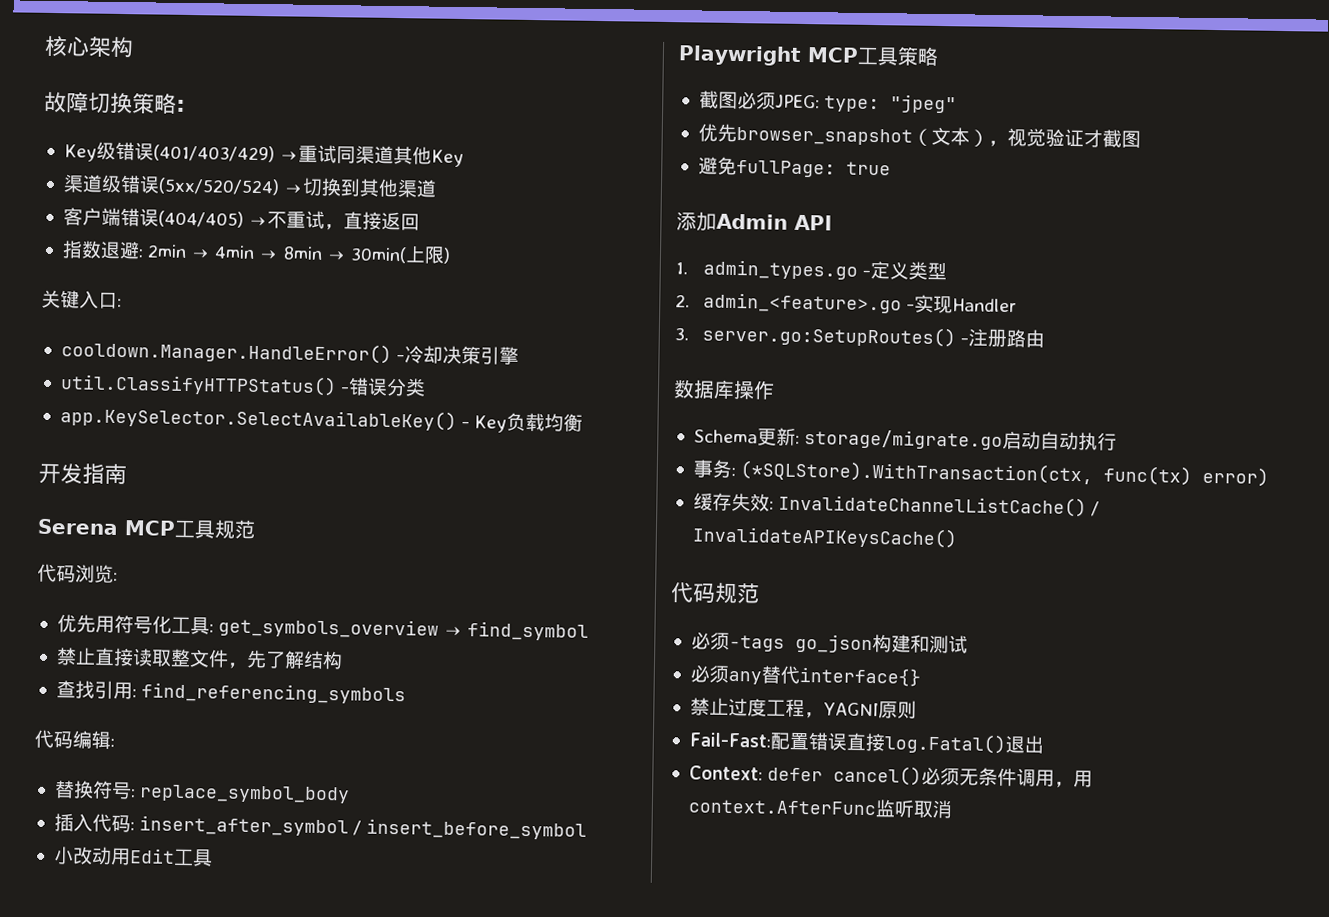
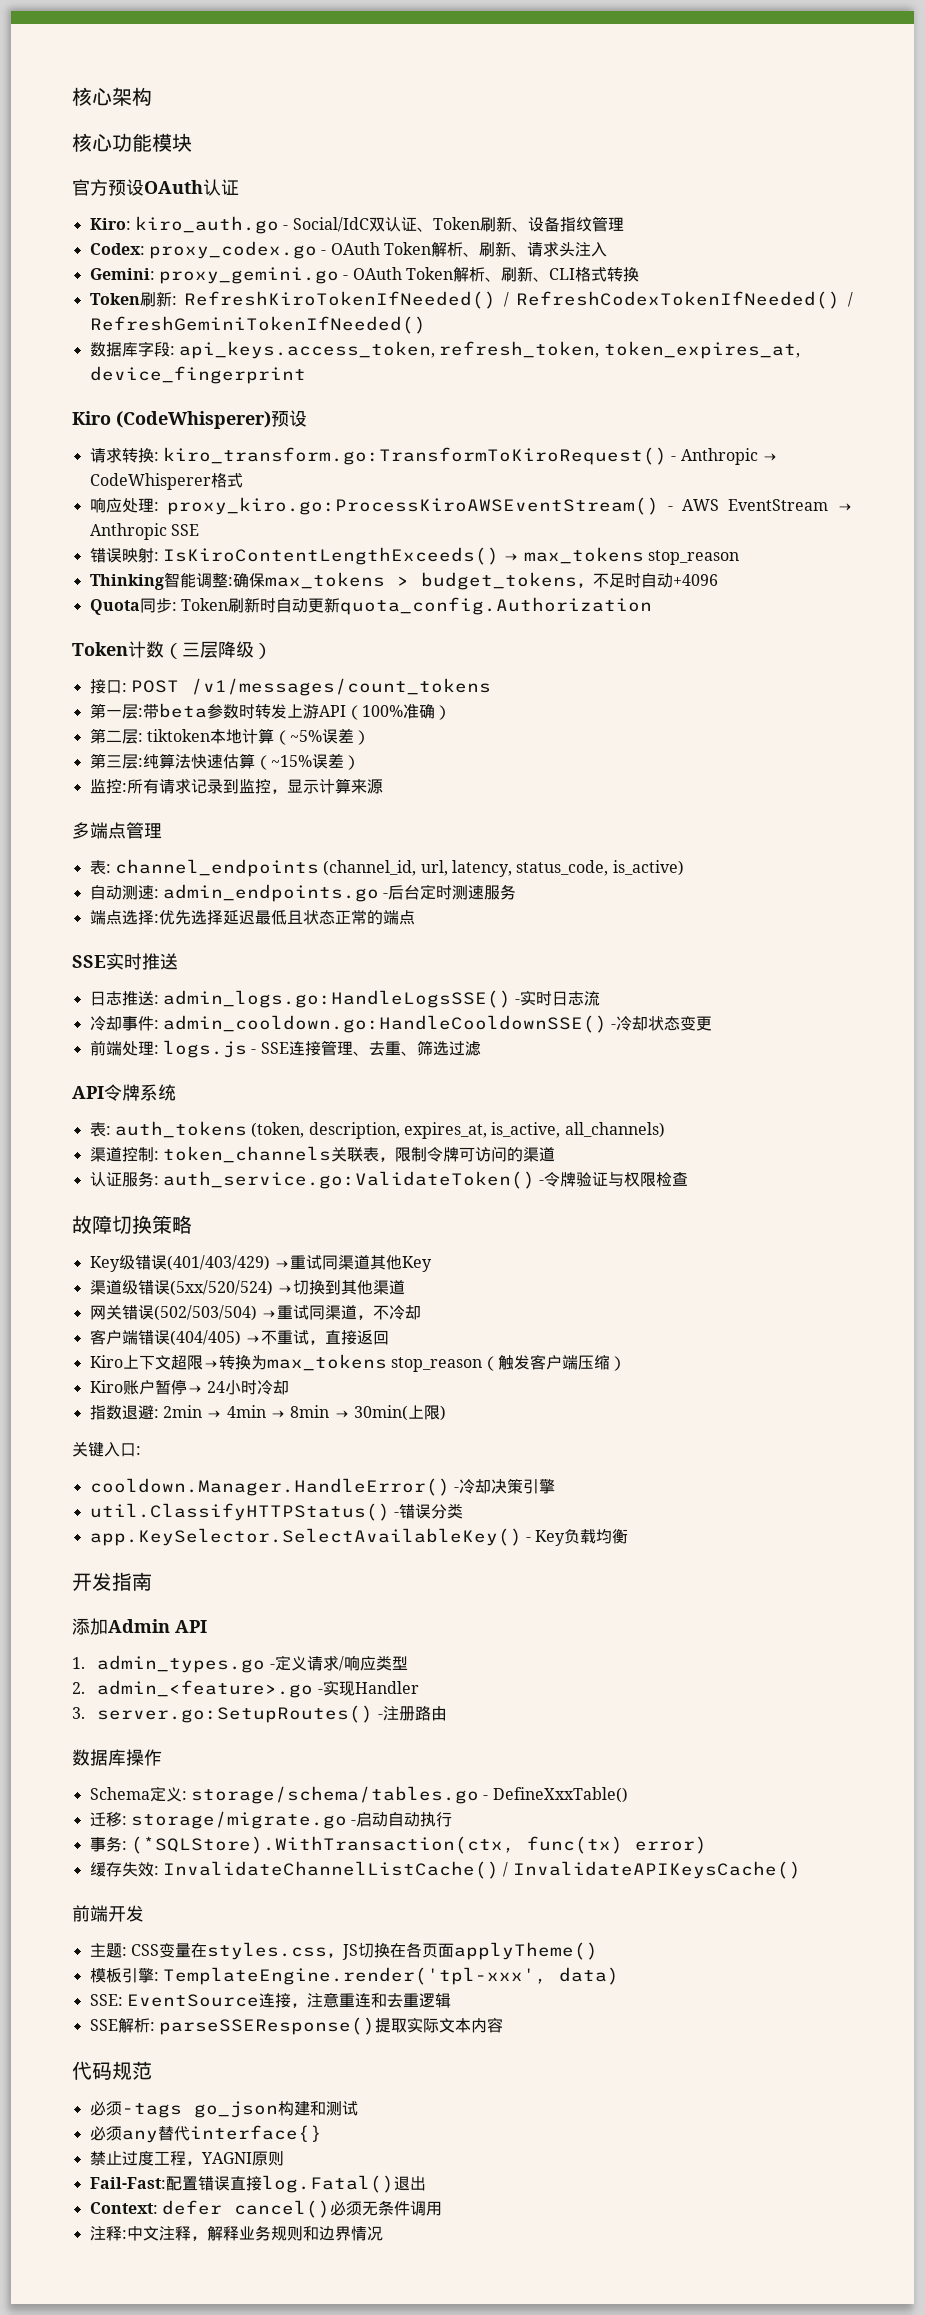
+ 核心功能模块
+ 官方预设OAuth认证
+ Kiro: kiro_auth.go - Social/IdC双认证、Token刷新、设备指纹管理
+ Codex: proxy_codex.go - OAuth Token解析、刷新、请求头注入
+ Gemini: proxy_gemini.go - OAuth Token解析、刷新、CLI格式转换
+ Token刷新: RefreshKiroTokenIfNeeded() / RefreshCodexTokenIfNeeded() / RefreshGeminiTokenIfNeeded()
+ 数据库字段: api_keys.access_token, refresh_token, token_expires_at, device_fingerprint
+ Kiro (CodeWhisperer)预设
+ 请求转换: kiro_transform.go:TransformToKiroRequest() - Anthropic → CodeWhisperer格式
+ 响应处理: proxy_kiro.go:ProcessKiroAWSEventStream() - AWS EventStream → Anthropic SSE
+ 错误映射: IsKiroContentLengthExceeds() → max_tokens stop_reason
+ Thinking智能调整:确保max_tokens > budget_tokens，不足时自动+4096
+ Quota同步: Token刷新时自动更新quota_config.Authorization
+ Token计数（三层降级）
+ 接口: POST /v1/messages/count_tokens
+ 第一层:带beta参数时转发上游API（100%准确）
+ 第二层: tiktoken本地计算（~5%误差）
+ 第三层:纯算法快速估算（~15%误差）
+ 监控:所有请求记录到监控，显示计算来源
+ 多端点管理
+ 表: channel_endpoints (channel_id, url, latency, status_code, is_active)
+ 自动测速: admin_endpoints.go -后台定时测速服务
+ 端点选择:优先选择延迟最低且状态正常的端点
+ SSE实时推送
+ 日志推送: admin_logs.go:HandleLogsSSE() -实时日志流
+ 冷却事件: admin_cooldown.go:HandleCooldownSSE() -冷却状态变更
+ 前端处理: logs.js - SSE连接管理、去重、筛选过滤
+ API令牌系统
+ 表: auth_tokens (token, description, expires_at, is_active, all_channels)
+ 渠道控制: token_channels关联表，限制令牌可访问的渠道
+ 认证服务: auth_service.go:ValidateToken() -令牌验证与权限检查
- 故障切换策略:
+ 故障切换策略
+ 网关错误(502/503/504) →重试同渠道，不冷却
+ Kiro上下文超限→转换为max_tokens stop_reason（触发客户端压缩）
+ Kiro账户暂停→ 24小时冷却
- Serena MCP工具规范
- 代码浏览:
- 优先用符号化工具: get_symbols_overview → find_symbol
- 禁止直接读取整文件，先了解结构
- 查找引用: find_referencing_symbols
- 代码编辑:
- 替换符号: replace_symbol_body
- 插入代码: insert_after_symbol / insert_before_symbol
- 小改动用Edit工具
- Playwright MCP工具策略
- 截图必须JPEG: type: "jpeg"
- 优先browser_snapshot（文本），视觉验证才截图
- 避免fullPage: true
- 1. admin_types.go -定义类型
+ 1. admin_types.go -定义请求/响应类型
- Schema更新: storage/migrate.go启动自动执行
+ Schema定义: storage/schema/tables.go - DefineXxxTable()
+ 迁移: storage/migrate.go -启动自动执行
+ 前端开发
+ 主题: CSS变量在styles.css，JS切换在各页面applyTheme()
+ 模板引擎: TemplateEngine.render('tpl-xxx', data)
+ SSE: EventSource连接，注意重连和去重逻辑
+ SSE解析: parseSSEResponse()提取实际文本内容
- Context: defer cancel()必须无条件调用，用context.AfterFunc监听取消
+ Context: defer cancel()必须无条件调用
+ 注释:中文注释，解释业务规则和边界情况

